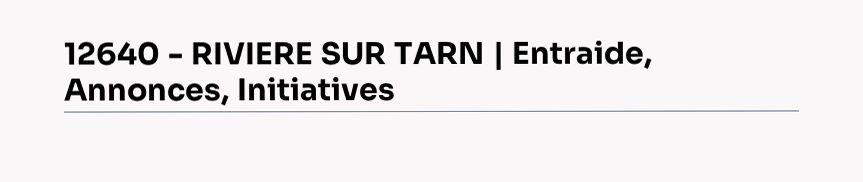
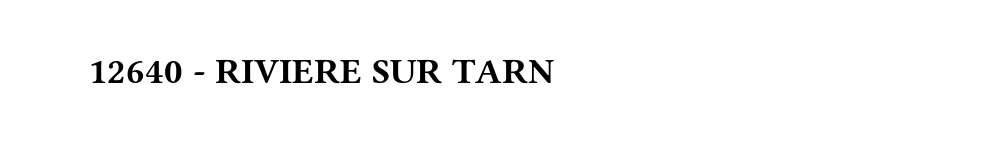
- 12640 - RIVIERE SUR TARN | Entraide, Annonces, Initiatives
+ 12640 - RIVIERE SUR TARN

